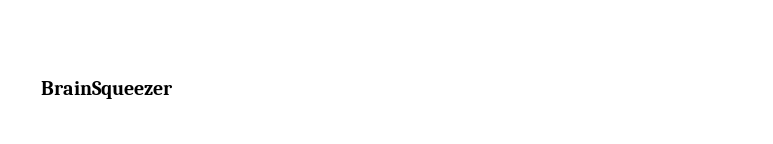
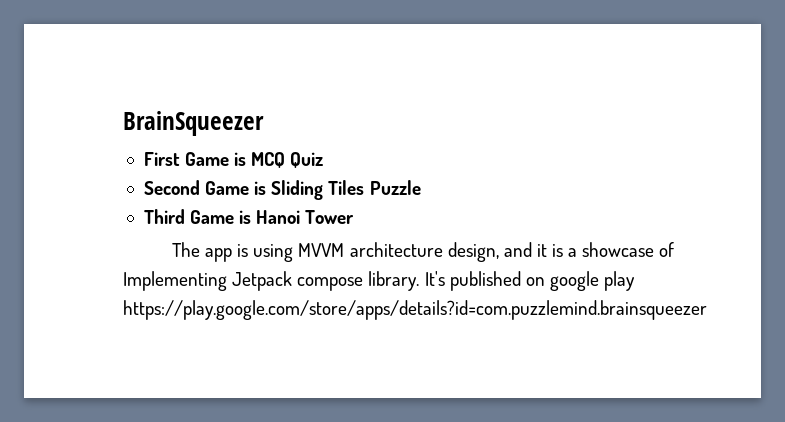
+ First Game is MCQ Quiz
+ Second Game is Sliding Tiles Puzzle
+ Third Game is Hanoi Tower
+ The app is using MVVM architecture design, and it is a showcase of Implementing Jetpack compose library. It's published on google play https://play.google.com/store/apps/details?id=com.puzzlemind.brainsqueezer

